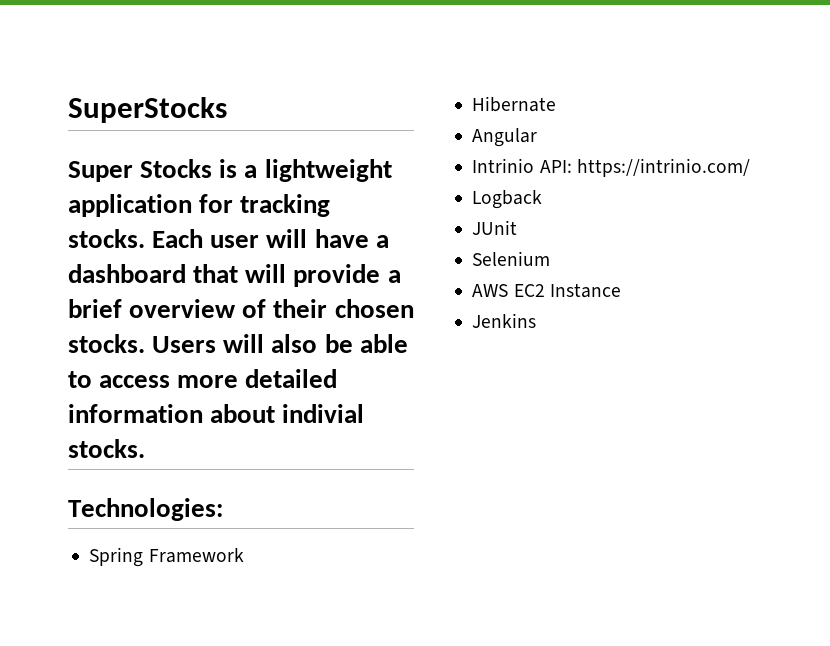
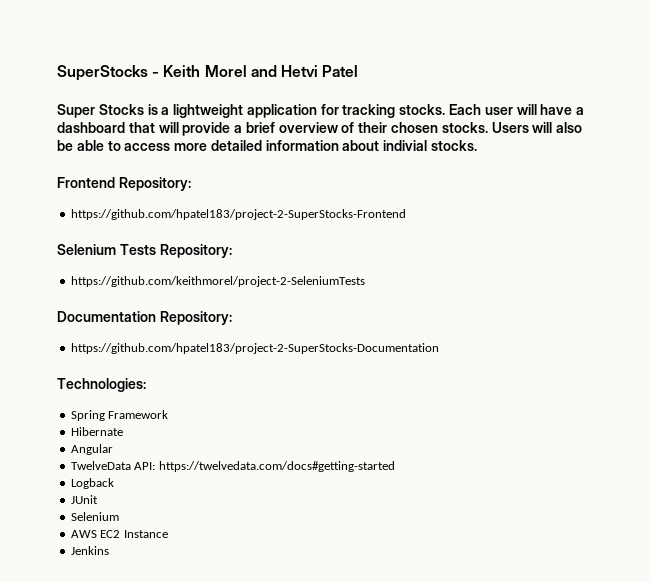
- SuperStocks
+ SuperStocks - Keith Morel and Hetvi Patel
+ Frontend Repository:
+ https://github.com/hpatel183/project-2-SuperStocks-Frontend
+ Selenium Tests Repository:
+ https://github.com/keithmorel/project-2-SeleniumTests
+ Documentation Repository:
+ https://github.com/hpatel183/project-2-SuperStocks-Documentation
- Intrinio API: https://intrinio.com/
+ TwelveData API: https://twelvedata.com/docs#getting-started

